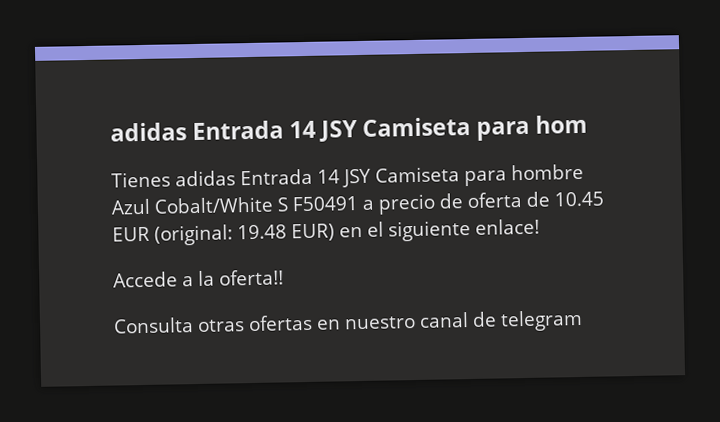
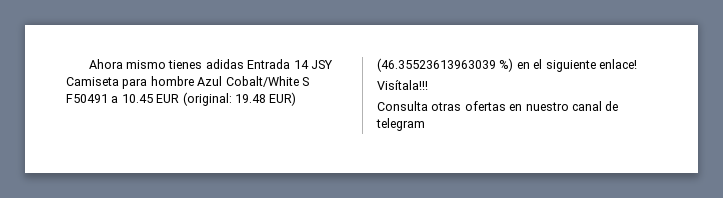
- adidas Entrada 14 JSY Camiseta para hom
- Tienes adidas Entrada 14 JSY Camiseta para hombre Azul Cobalt/White S F50491 a precio de oferta de 10.45 EUR (original: 19.48 EUR) en el siguiente enlace!
+ Ahora mismo tienes adidas Entrada 14 JSY Camiseta para hombre Azul Cobalt/White S F50491 a 10.45 EUR (original: 19.48 EUR) (46.35523613963039 %) en el siguiente enlace!
- Accede a la oferta!!
+ Visítala!!!

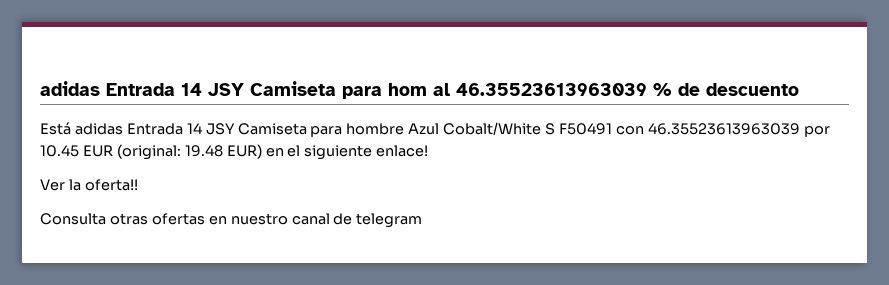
- Ahora mismo tienes adidas Entrada 14 JSY Camiseta para hombre Azul Cobalt/White S F50491 a 10.45 EUR (original: 19.48 EUR) (46.35523613963039 %) en el siguiente enlace!
+ adidas Entrada 14 JSY Camiseta para hom al 46.35523613963039 % de descuento
+ Está adidas Entrada 14 JSY Camiseta para hombre Azul Cobalt/White S F50491 con 46.35523613963039 por 10.45 EUR (original: 19.48 EUR) en el siguiente enlace!
- Visítala!!!
+ Ver la oferta!!

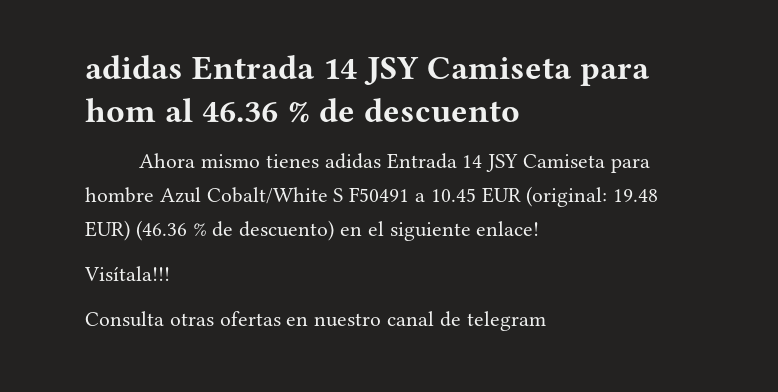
- adidas Entrada 14 JSY Camiseta para hom al 46.35523613963039 % de descuento
+ adidas Entrada 14 JSY Camiseta para hom al 46.36 % de descuento
- Está adidas Entrada 14 JSY Camiseta para hombre Azul Cobalt/White S F50491 con 46.35523613963039 por 10.45 EUR (original: 19.48 EUR) en el siguiente enlace!
+ Ahora mismo tienes adidas Entrada 14 JSY Camiseta para hombre Azul Cobalt/White S F50491 a 10.45 EUR (original: 19.48 EUR) (46.36 % de descuento) en el siguiente enlace!
- Ver la oferta!!
+ Visítala!!!

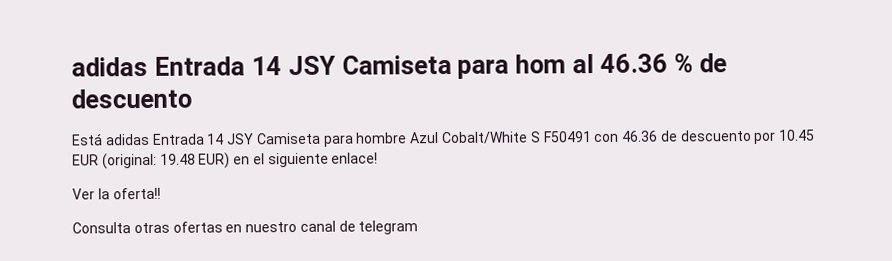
- Ahora mismo tienes adidas Entrada 14 JSY Camiseta para hombre Azul Cobalt/White S F50491 a 10.45 EUR (original: 19.48 EUR) (46.36 % de descuento) en el siguiente enlace!
+ Está adidas Entrada 14 JSY Camiseta para hombre Azul Cobalt/White S F50491 con 46.36 de descuento por 10.45 EUR (original: 19.48 EUR) en el siguiente enlace!
- Visítala!!!
+ Ver la oferta!!

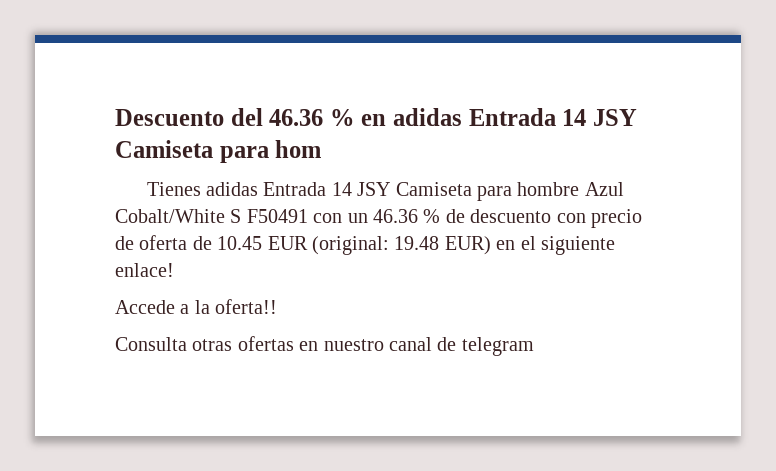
- adidas Entrada 14 JSY Camiseta para hom al 46.36 % de descuento
- Está adidas Entrada 14 JSY Camiseta para hombre Azul Cobalt/White S F50491 con 46.36 de descuento por 10.45 EUR (original: 19.48 EUR) en el siguiente enlace!
+ Descuento del 46.36 % en adidas Entrada 14 JSY Camiseta para hom
+ Tienes adidas Entrada 14 JSY Camiseta para hombre Azul Cobalt/White S F50491 con un 46.36 % de descuento con precio de oferta de 10.45 EUR (original: 19.48 EUR) en el siguiente enlace!
- Ver la oferta!!
+ Accede a la oferta!!

